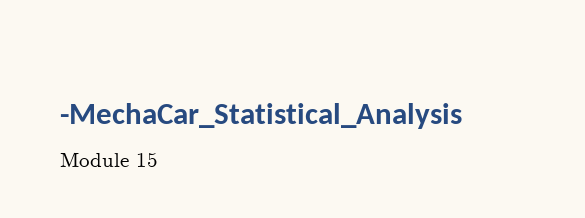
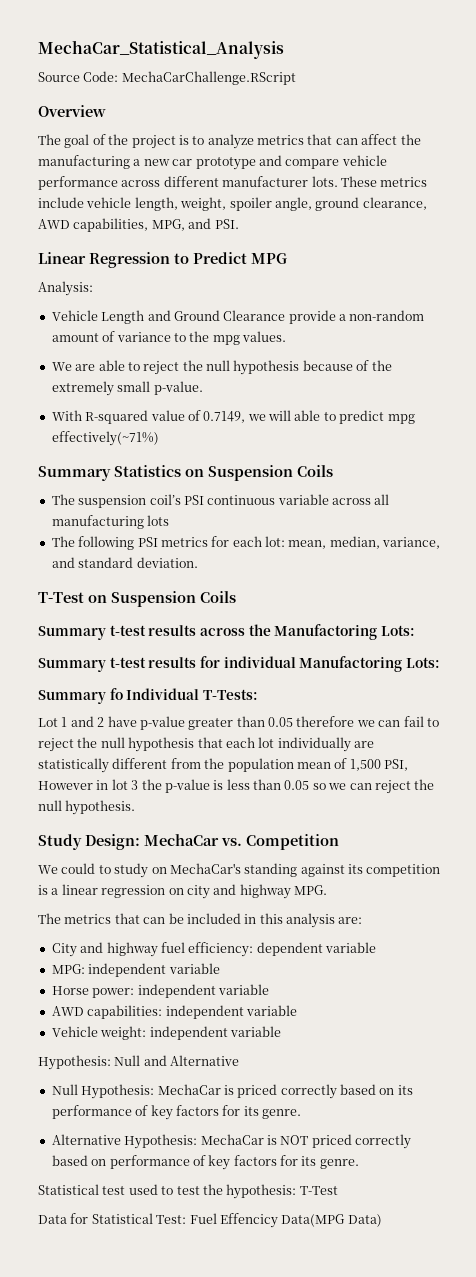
- -MechaCar_Statistical_Analysis
- Module 15
+ MechaCar_Statistical_Analysis
+ Source Code: MechaCarChallenge.RScript
+ Overview
+ The goal of the project is to analyze metrics that can affect the manufacturing a new car prototype and compare vehicle performance across different manufacturer lots. These metrics include vehicle length, weight, spoiler angle, ground clearance, AWD capabilities, MPG, and PSI.
+ Linear Regression to Predict MPG
+ Analysis:
+ Vehicle Length and Ground Clearance provide a non-random amount of variance to the mpg values.
+ We are able to reject the null hypothesis because of the extremely small p-value.
+ With R-squared value of 0.7149, we will able to predict mpg effectively(~71%)
+ Summary Statistics on Suspension Coils
+ The suspension coil’s PSI continuous variable across all manufacturing lots
+ The following PSI metrics for each lot: mean, median, variance, and standard deviation.
+ T-Test on Suspension Coils
+ Summary t-test results across the Manufactoring Lots:
+ Summary t-test results for individual Manufactoring Lots:
+ Summary fo Individual T-Tests:
+ Lot 1 and 2 have p-value greater than 0.05 therefore we can fail to reject the null hypothesis that each lot individually are statistically different from the population mean of 1,500 PSI, However in lot 3 the p-value is less than 0.05 so we can reject the null hypothesis.
+ Study Design: MechaCar vs. Competition
+ We could to study on MechaCar's standing against its competition is a linear regression on city and highway MPG.
+ The metrics that can be included in this analysis are:
+ City and highway fuel efficiency: dependent variable
+ MPG: independent variable
+ Horse power: independent variable
+ AWD capabilities: independent variable
+ Vehicle weight: independent variable
+ Hypothesis: Null and Alternative
+ Null Hypothesis: MechaCar is priced correctly based on its performance of key factors for its genre.
+ Alternative Hypothesis: MechaCar is NOT priced correctly based on performance of key factors for its genre.
+ Statistical test used to test the hypothesis: T-Test
+ Data for Statistical Test: Fuel Effencicy Data(MPG Data)

